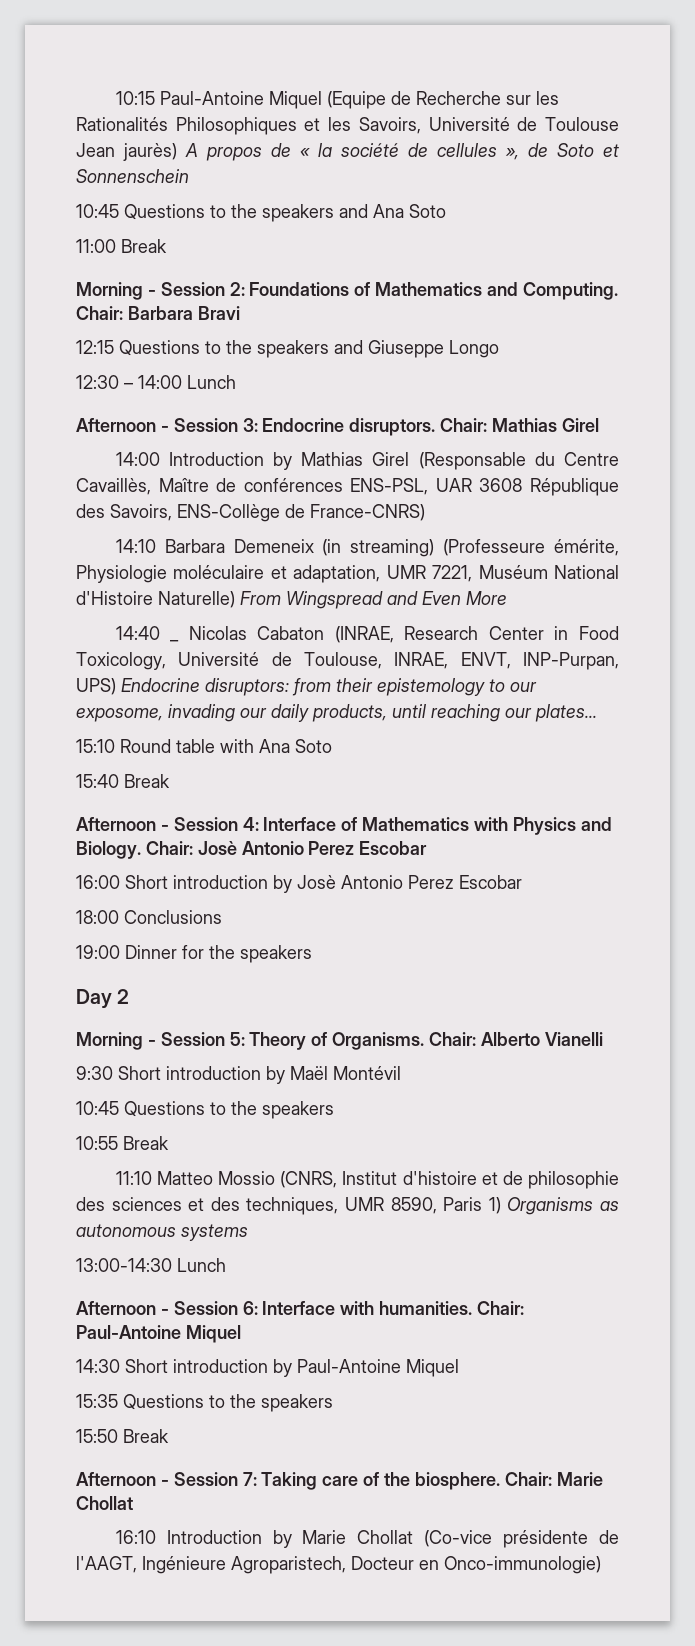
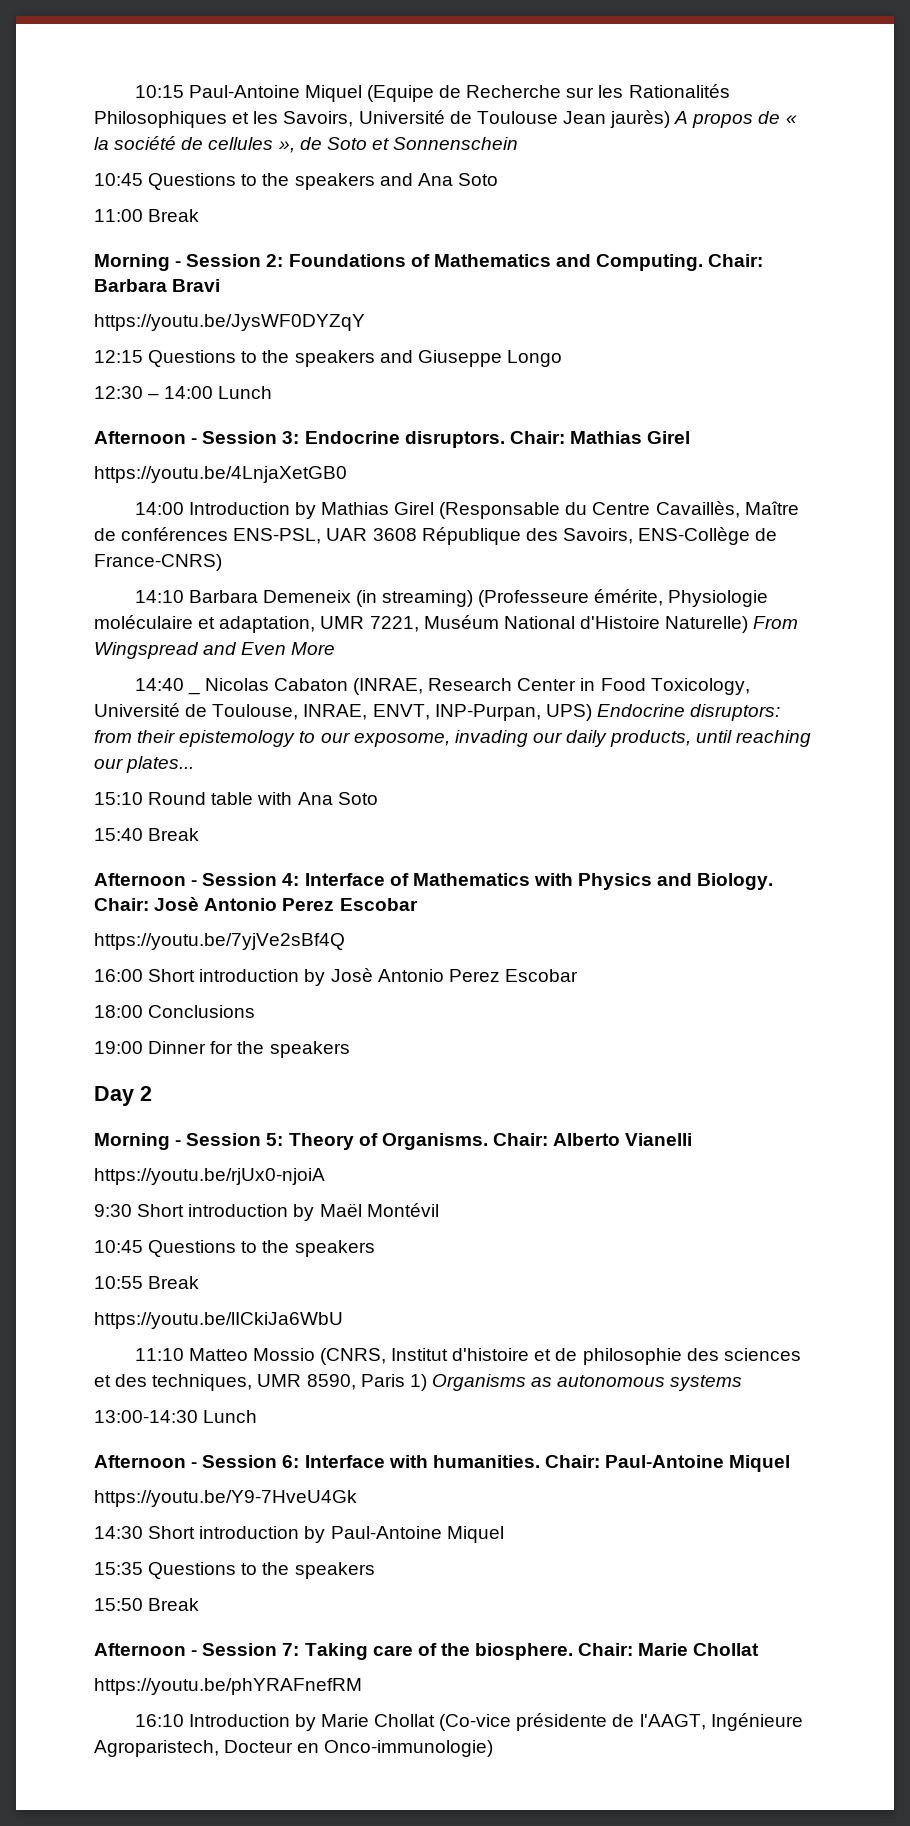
+ https://youtu.be/JysWF0DYZqY
+ https://youtu.be/4LnjaXetGB0
+ https://youtu.be/7yjVe2sBf4Q
+ https://youtu.be/rjUx0-njoiA
+ https://youtu.be/lICkiJa6WbU
+ https://youtu.be/Y9-7HveU4Gk
+ https://youtu.be/phYRAFnefRM

